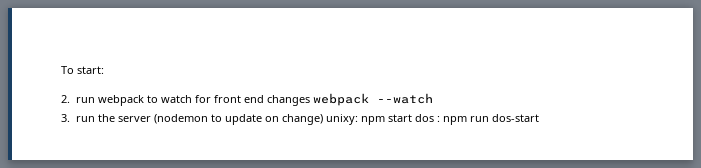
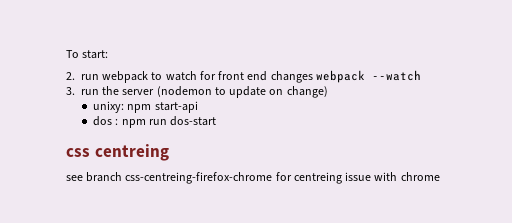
- 3. run the server (nodemon to update on change) unixy: npm start dos : npm run dos-start
+ 3. run the server (nodemon to update on change)
+ unixy: npm start-api
+ dos : npm run dos-start
+ css centreing
+ see branch css-centreing-firefox-chrome for centreing issue with chrome

